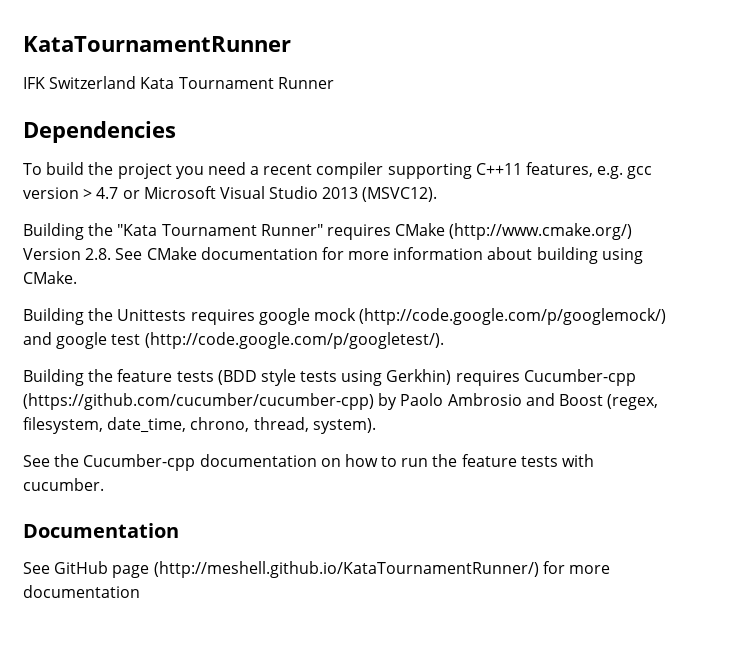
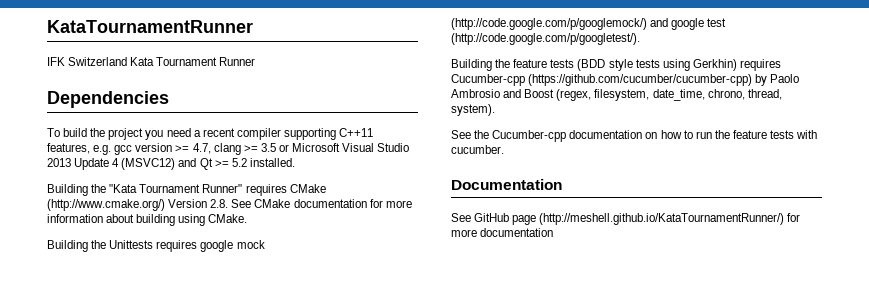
- To build the project you need a recent compiler supporting C++11 features, e.g. gcc version > 4.7 or Microsoft Visual Studio 2013 (MSVC12).
+ To build the project you need a recent compiler supporting C++11 features, e.g. gcc version >= 4.7, clang >= 3.5 or Microsoft Visual Studio 2013 Update 4 (MSVC12) and Qt >= 5.2 installed.

